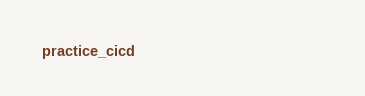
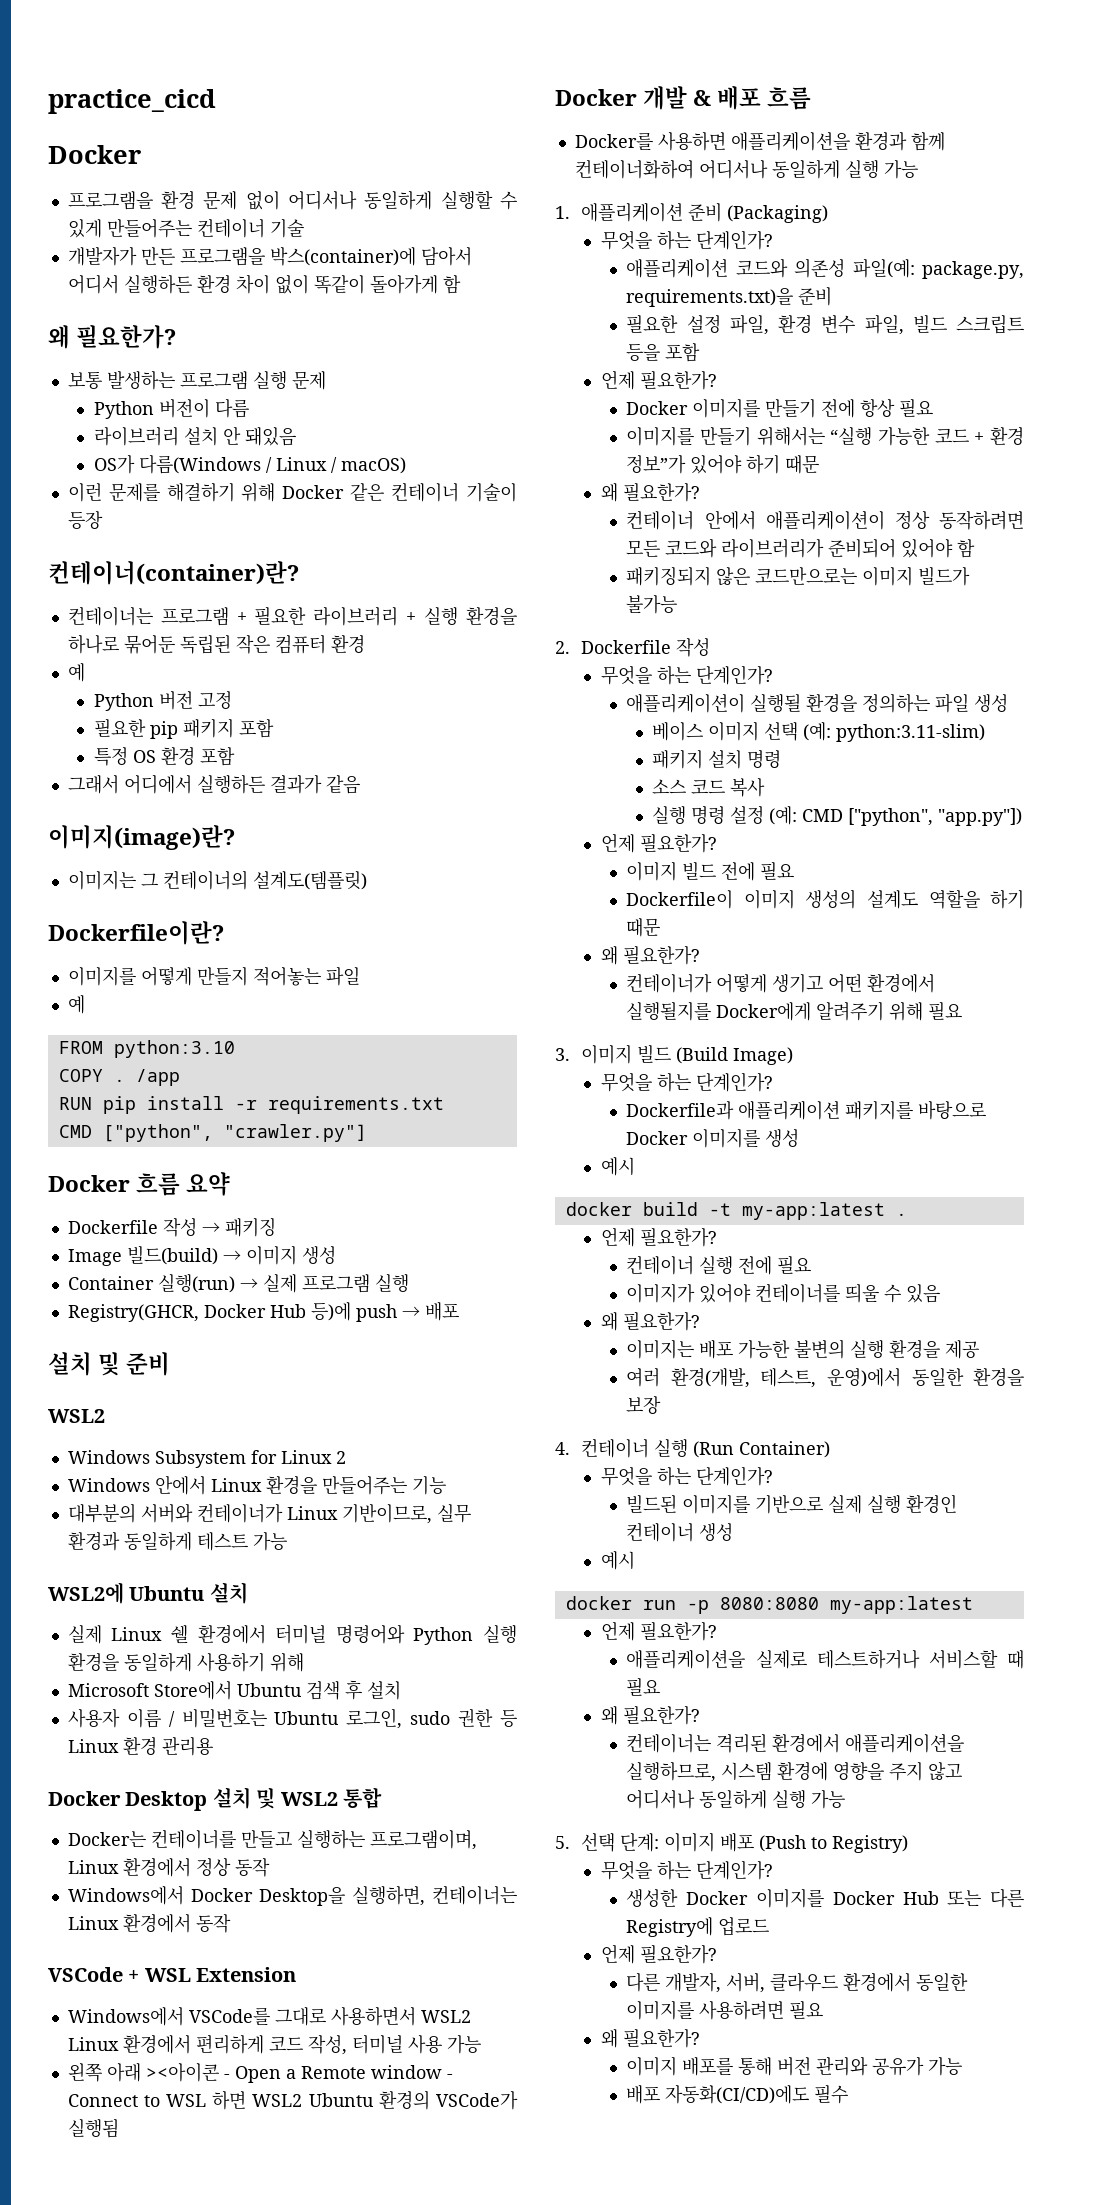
  practice_cicd
+ Docker
+ 프로그램을 환경 문제 없이 어디서나 동일하게 실행할 수 있게 만들어주는 컨테이너 기술
+ 개발자가 만든 프로그램을 박스(container)에 담아서 어디서 실행하든 환경 차이 없이 똑같이 돌아가게 함
+ 왜 필요한가?
+ 보통 발생하는 프로그램 실행 문제
+ Python 버전이 다름
+ 라이브러리 설치 안 돼있음
+ OS가 다름(Windows / Linux / macOS)
+ 이런 문제를 해결하기 위해 Docker 같은 컨테이너 기술이 등장
+ 컨테이너(container)란?
+ 컨테이너는 프로그램 + 필요한 라이브러리 + 실행 환경을 하나로 묶어둔 독립된 작은 컴퓨터 환경
+ 예
+ Python 버전 고정
+ 필요한 pip 패키지 포함
+ 특정 OS 환경 포함
+ 그래서 어디에서 실행하든 결과가 같음
+ 이미지(image)란?
+ 이미지는 그 컨테이너의 설계도(템플릿)
+ Dockerfile이란?
+ 이미지를 어떻게 만들지 적어놓는 파일
+ 예
+ FROM python:3.10
+ COPY . /app
+ RUN pip install -r requirements.txt
+ CMD ["python", "crawler.py"]
+ Docker 흐름 요약
+ Dockerfile 작성 → 패키징
+ Image 빌드(build) → 이미지 생성
+ Container 실행(run) → 실제 프로그램 실행
+ Registry(GHCR, Docker Hub 등)에 push → 배포
+ 설치 및 준비
+ WSL2
+ Windows Subsystem for Linux 2
+ Windows 안에서 Linux 환경을 만들어주는 기능
+ 대부분의 서버와 컨테이너가 Linux 기반이므로, 실무 환경과 동일하게 테스트 가능
+ WSL2에 Ubuntu 설치
+ 실제 Linux 쉘 환경에서 터미널 명령어와 Python 실행 환경을 동일하게 사용하기 위해
+ Microsoft Store에서 Ubuntu 검색 후 설치
+ 사용자 이름 / 비밀번호는 Ubuntu 로그인, sudo 권한 등 Linux 환경 관리용
+ Docker Desktop 설치 및 WSL2 통합
+ Docker는 컨테이너를 만들고 실행하는 프로그램이며, Linux 환경에서 정상 동작
+ Windows에서 Docker Desktop을 실행하면, 컨테이너는 Linux 환경에서 동작
+ VSCode + WSL Extension
+ Windows에서 VSCode를 그대로 사용하면서 WSL2 Linux 환경에서 편리하게 코드 작성, 터미널 사용 가능
+ 왼쪽 아래 ><아이콘 - Open a Remote window - Connect to WSL 하면 WSL2 Ubuntu 환경의 VSCode가 실행됨
+ Docker 개발 & 배포 흐름
+ Docker를 사용하면 애플리케이션을 환경과 함께 컨테이너화하여 어디서나 동일하게 실행 가능
+ 1. 애플리케이션 준비 (Packaging)
+ 무엇을 하는 단계인가?
+ 애플리케이션 코드와 의존성 파일(예: package.py, requirements.txt)을 준비
+ 필요한 설정 파일, 환경 변수 파일, 빌드 스크립트 등을 포함
+ 언제 필요한가?
+ Docker 이미지를 만들기 전에 항상 필요
+ 이미지를 만들기 위해서는 “실행 가능한 코드 + 환경 정보”가 있어야 하기 때문
+ 왜 필요한가?
+ 컨테이너 안에서 애플리케이션이 정상 동작하려면 모든 코드와 라이브러리가 준비되어 있어야 함
+ 패키징되지 않은 코드만으로는 이미지 빌드가 불가능
+ 2. Dockerfile 작성
+ 무엇을 하는 단계인가?
+ 애플리케이션이 실행될 환경을 정의하는 파일 생성
+ 베이스 이미지 선택 (예: python:3.11-slim)
+ 패키지 설치 명령
+ 소스 코드 복사
+ 실행 명령 설정 (예: CMD ["python", "app.py"])
+ 언제 필요한가?
+ 이미지 빌드 전에 필요
+ Dockerfile이 이미지 생성의 설계도 역할을 하기 때문
+ 왜 필요한가?
+ 컨테이너가 어떻게 생기고 어떤 환경에서 실행될지를 Docker에게 알려주기 위해 필요
+ 3. 이미지 빌드 (Build Image)
+ 무엇을 하는 단계인가?
+ Dockerfile과 애플리케이션 패키지를 바탕으로 Docker 이미지를 생성
+ 예시
+ docker build -t my-app:latest .
+ 언제 필요한가?
+ 컨테이너 실행 전에 필요
+ 이미지가 있어야 컨테이너를 띄울 수 있음
+ 왜 필요한가?
+ 이미지는 배포 가능한 불변의 실행 환경을 제공
+ 여러 환경(개발, 테스트, 운영)에서 동일한 환경을 보장
+ 4. 컨테이너 실행 (Run Container)
+ 무엇을 하는 단계인가?
+ 빌드된 이미지를 기반으로 실제 실행 환경인 컨테이너 생성
+ 예시
+ docker run -p 8080:8080 my-app:latest
+ 언제 필요한가?
+ 애플리케이션을 실제로 테스트하거나 서비스할 때 필요
+ 왜 필요한가?
+ 컨테이너는 격리된 환경에서 애플리케이션을 실행하므로, 시스템 환경에 영향을 주지 않고 어디서나 동일하게 실행 가능
+ 5. 선택 단계: 이미지 배포 (Push to Registry)
+ 무엇을 하는 단계인가?
+ 생성한 Docker 이미지를 Docker Hub 또는 다른 Registry에 업로드
+ 언제 필요한가?
+ 다른 개발자, 서버, 클라우드 환경에서 동일한 이미지를 사용하려면 필요
+ 왜 필요한가?
+ 이미지 배포를 통해 버전 관리와 공유가 가능
+ 배포 자동화(CI/CD)에도 필수

